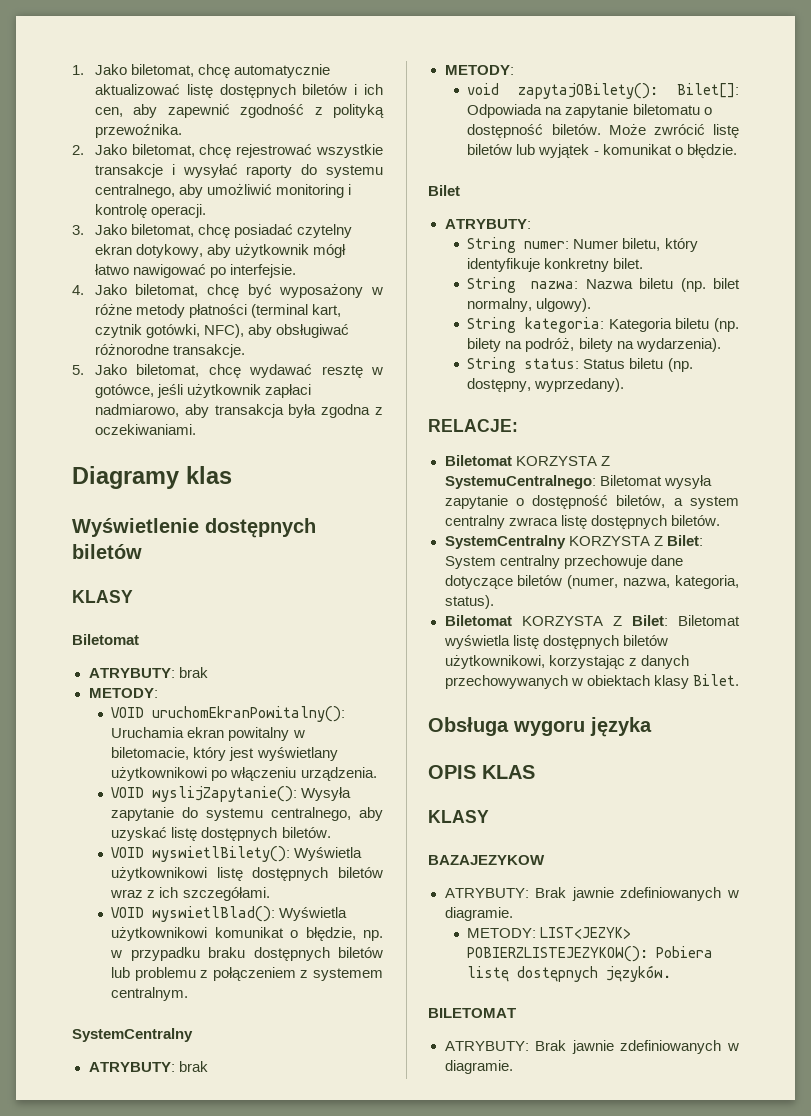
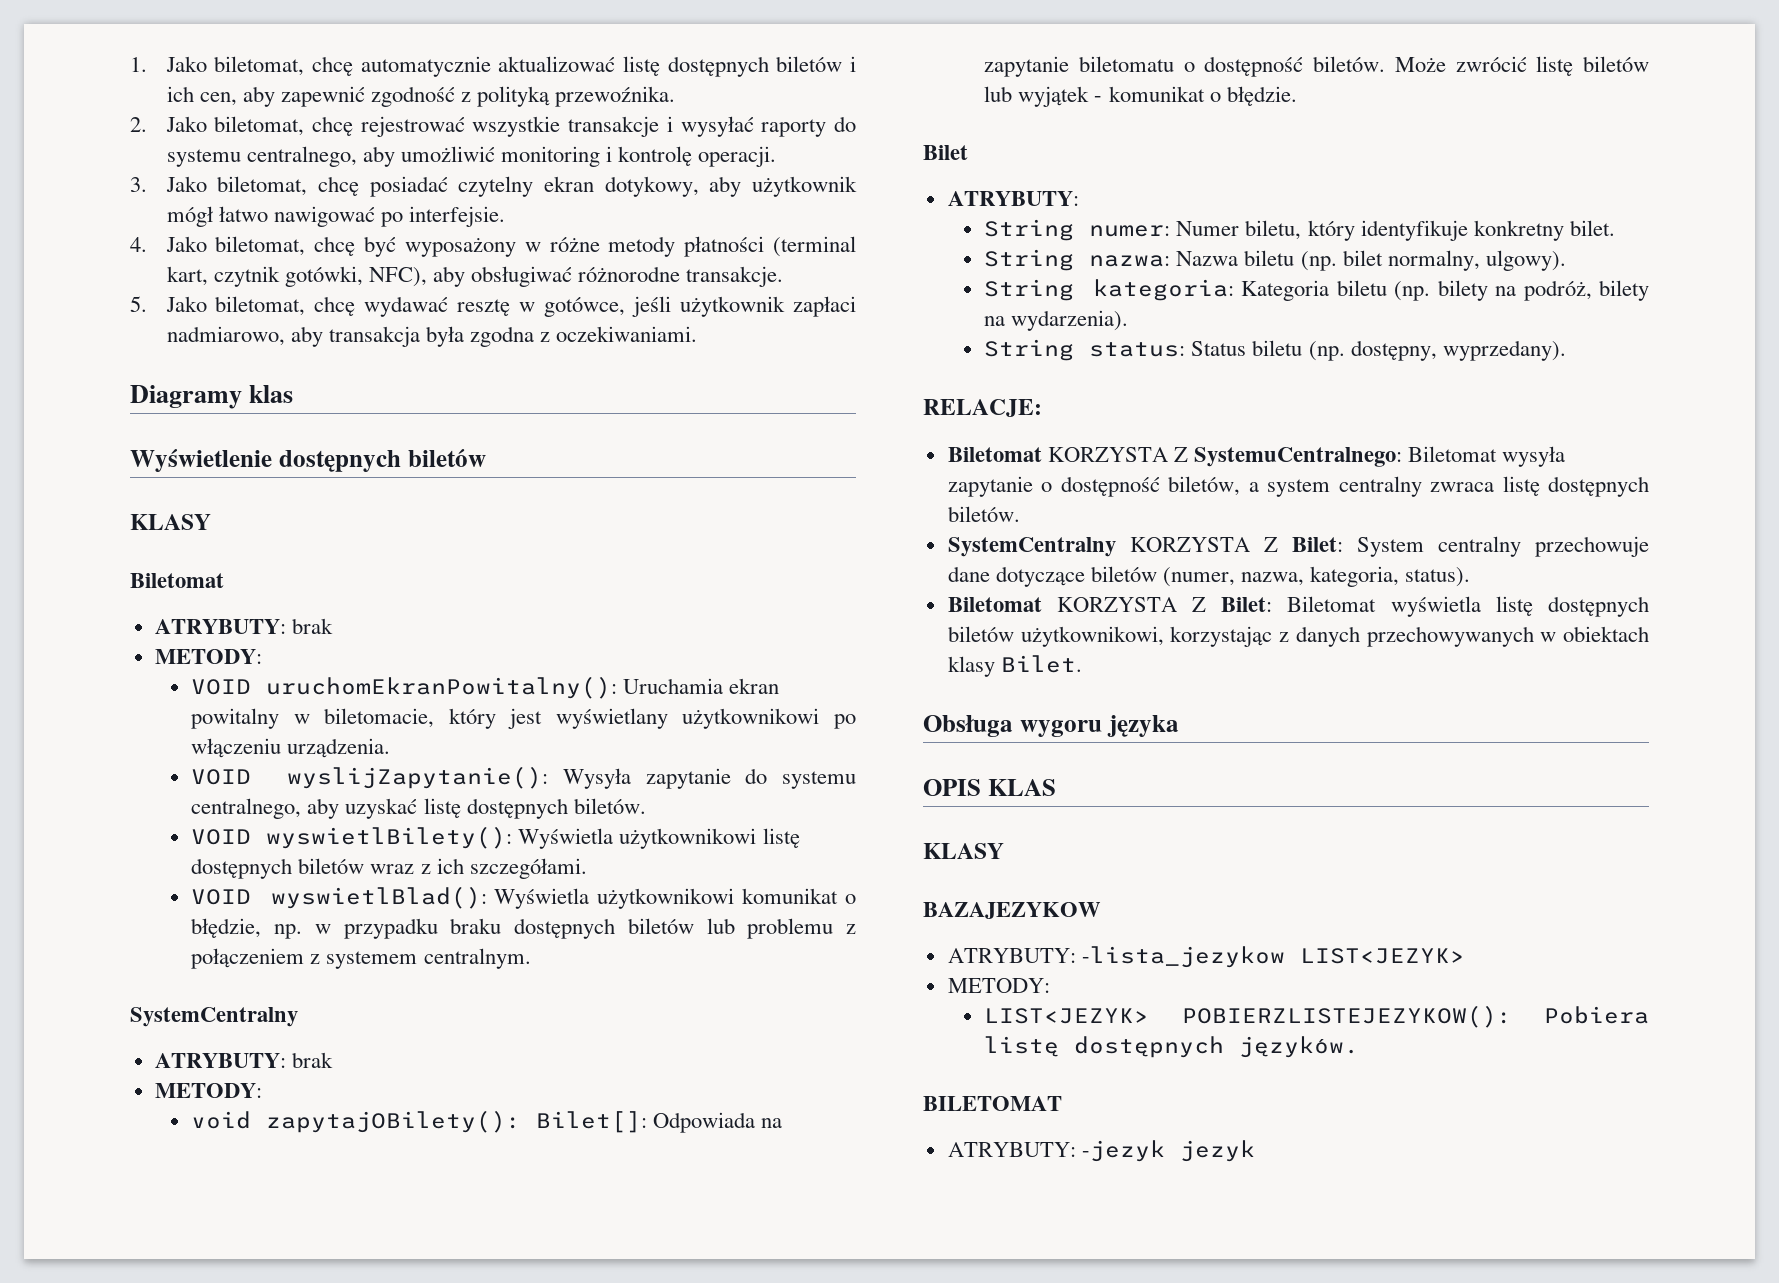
  BAZAJEZYKOW
- ATRYBUTY: Brak jawnie zdefiniowanych w diagramie.
- METODY: LIST<JEZYK> POBIERZLISTEJEZYKOW(): Pobiera listę dostępnych języków.
+ ATRYBUTY: -lista_jezykow LIST<JEZYK>
+ METODY:
+ LIST<JEZYK> POBIERZLISTEJEZYKOW(): Pobiera listę dostępnych języków.
  BILETOMAT
- ATRYBUTY: Brak jawnie zdefiniowanych w diagramie.
+ ATRYBUTY: -jezyk jezyk

